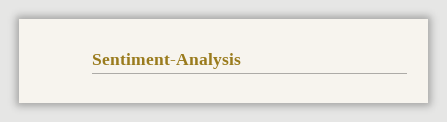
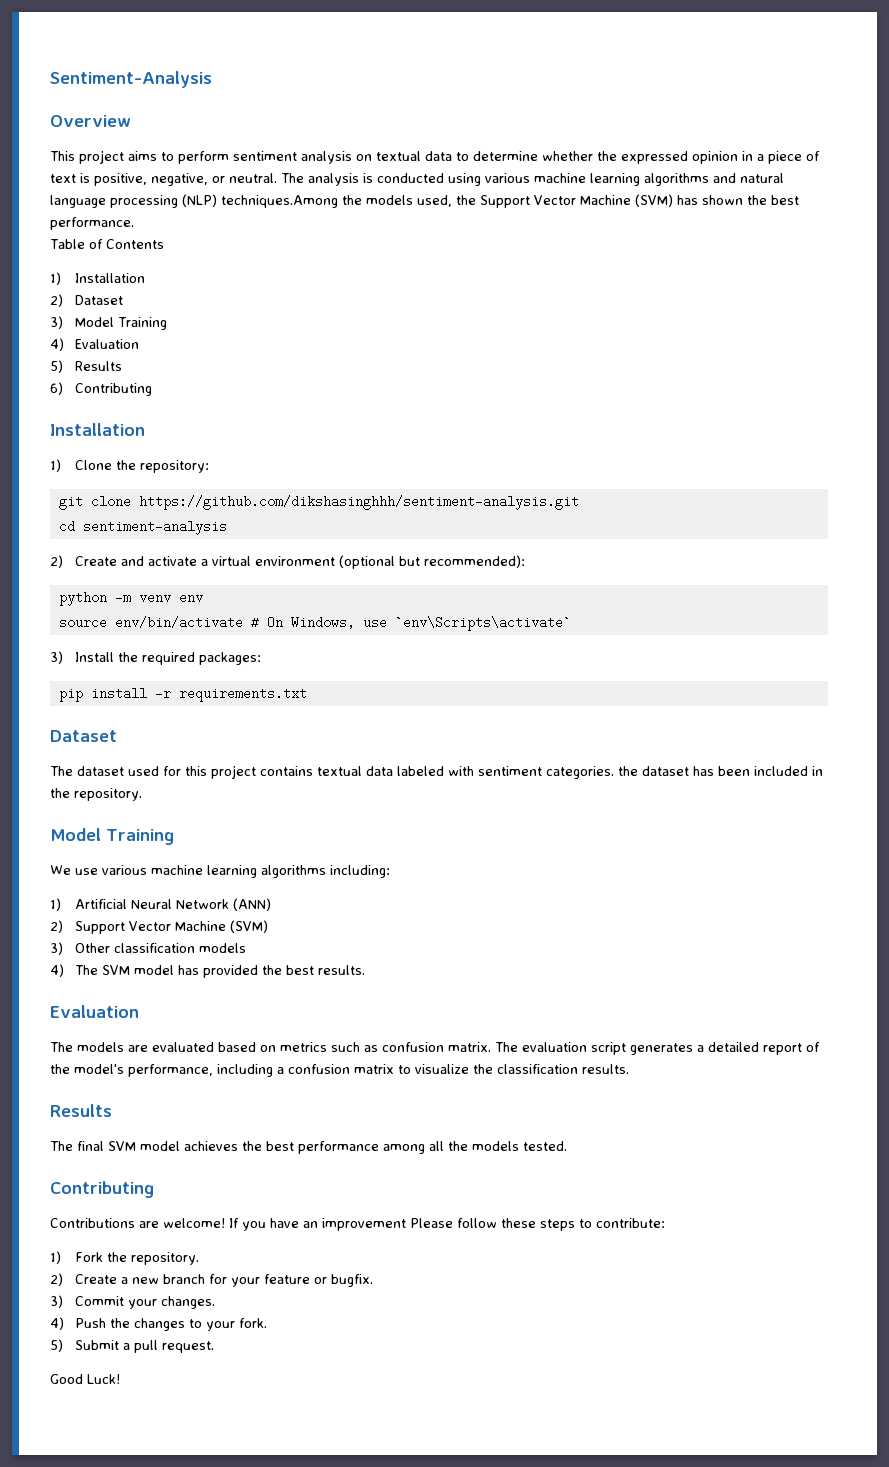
+ Overview
+ This project aims to perform sentiment analysis on textual data to determine whether the expressed opinion in a piece of text is positive, negative, or neutral. The analysis is conducted using various machine learning algorithms and natural language processing (NLP) techniques.Among the models used, the Support Vector Machine (SVM) has shown the best performance.
+ Table of Contents
+ 1) Installation
+ 2) Dataset
+ 3) Model Training
+ 4) Evaluation
+ 5) Results
+ 6) Contributing
+ Installation
+ 1) Clone the repository:
+ git clone https://github.com/dikshasinghhh/sentiment-analysis.git
+ cd sentiment-analysis
+ 2) Create and activate a virtual environment (optional but recommended):
+ python -m venv env
+ source env/bin/activate # On Windows, use `env\Scripts\activate`
+ 3) Install the required packages:
+ pip install -r requirements.txt
+ Dataset
+ The dataset used for this project contains textual data labeled with sentiment categories. the dataset has been included in the repository.
+ Model Training
+ We use various machine learning algorithms including:
+ 1) Artificial Neural Network (ANN)
+ 2) Support Vector Machine (SVM)
+ 3) Other classification models
+ 4) The SVM model has provided the best results.
+ Evaluation
+ The models are evaluated based on metrics such as confusion matrix. The evaluation script generates a detailed report of the model's performance, including a confusion matrix to visualize the classification results.
+ Results
+ The final SVM model achieves the best performance among all the models tested.
+ Contributing
+ Contributions are welcome! If you have an improvement Please follow these steps to contribute:
+ 1) Fork the repository.
+ 2) Create a new branch for your feature or bugfix.
+ 3) Commit your changes.
+ 4) Push the changes to your fork.
+ 5) Submit a pull request.
+ Good Luck!

